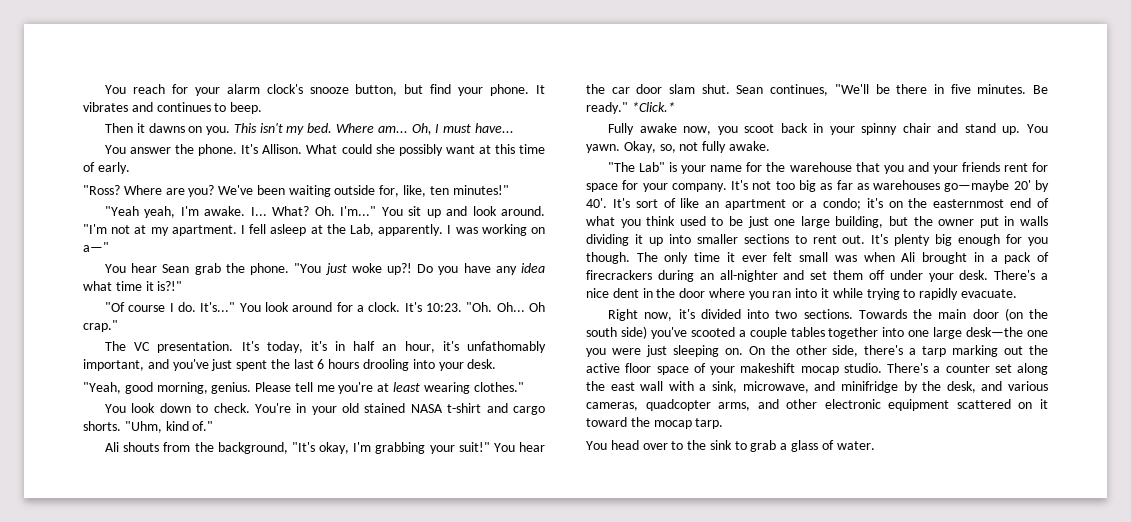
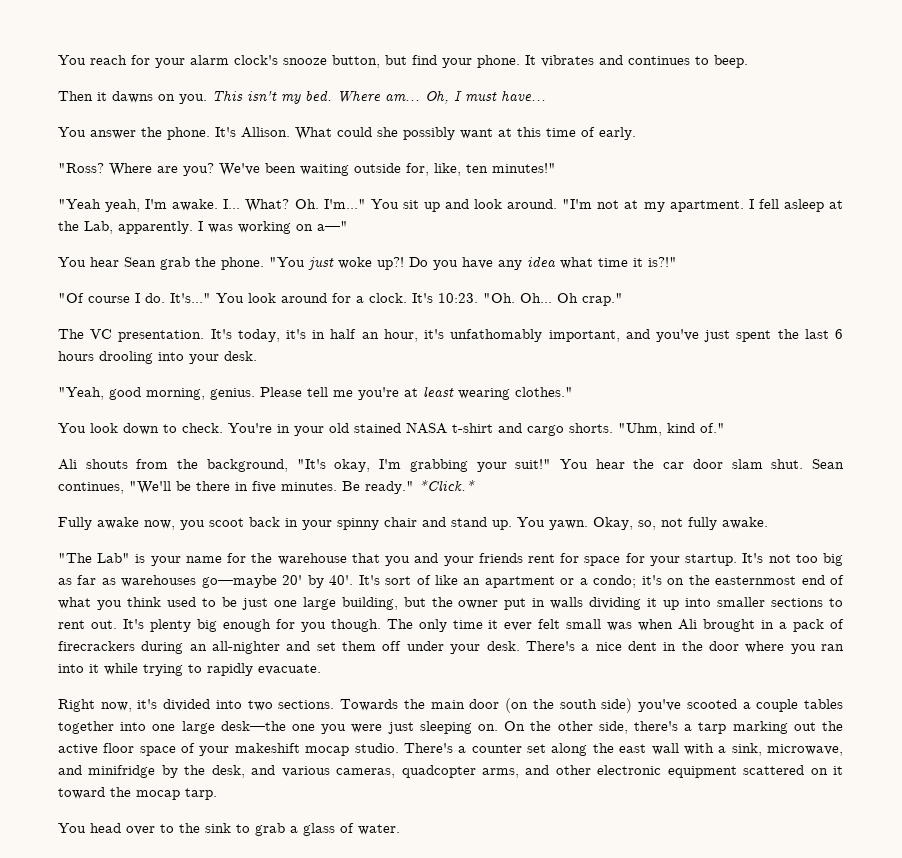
- "The Lab" is your name for the warehouse that you and your friends rent for space for your company.
+ "The Lab" is your name for the warehouse that you and your friends rent for space for your startup.

